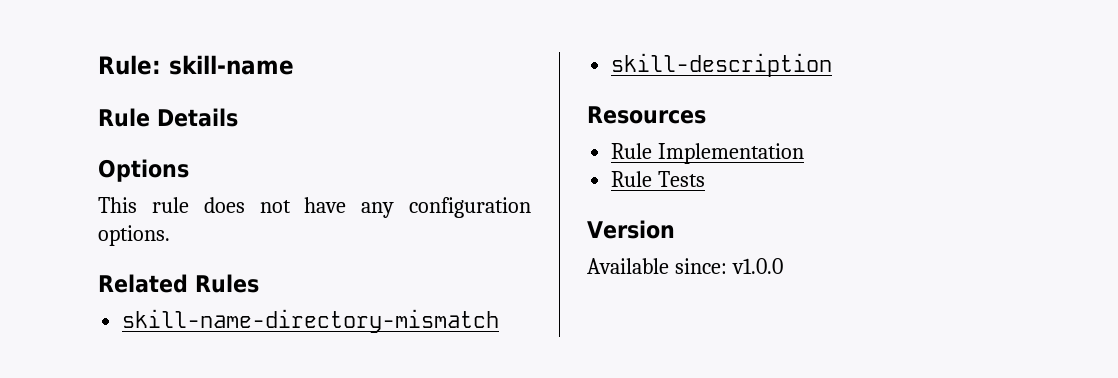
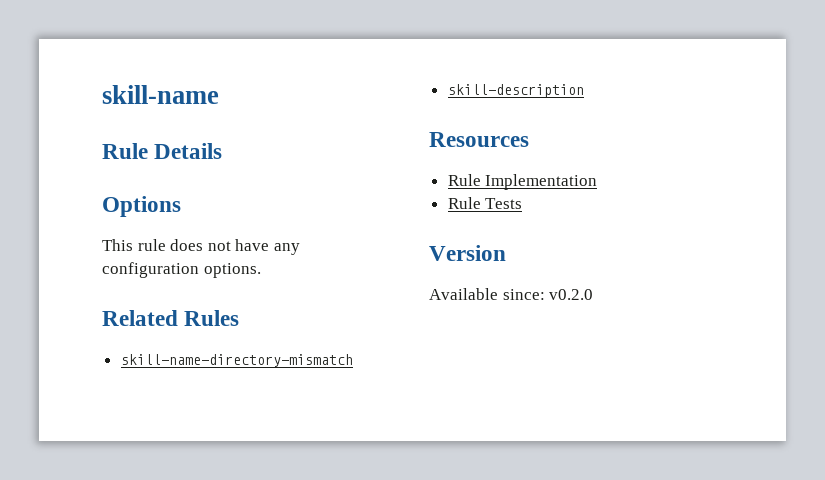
- Rule: skill-name
+ skill-name
- Available since: v1.0.0
+ Available since: v0.2.0

